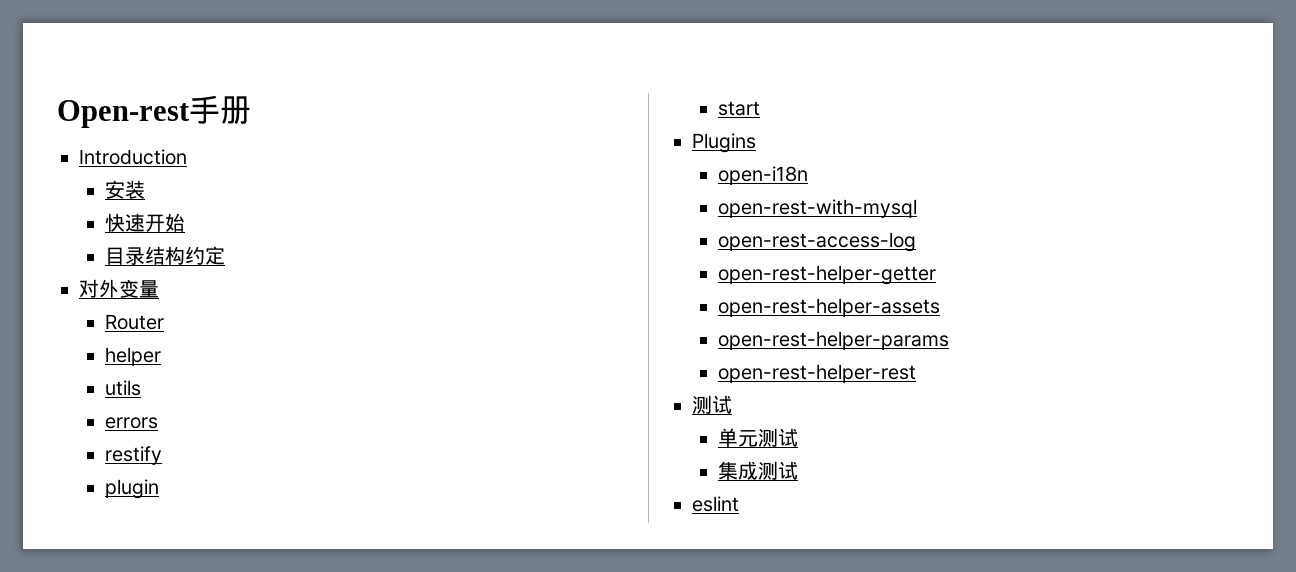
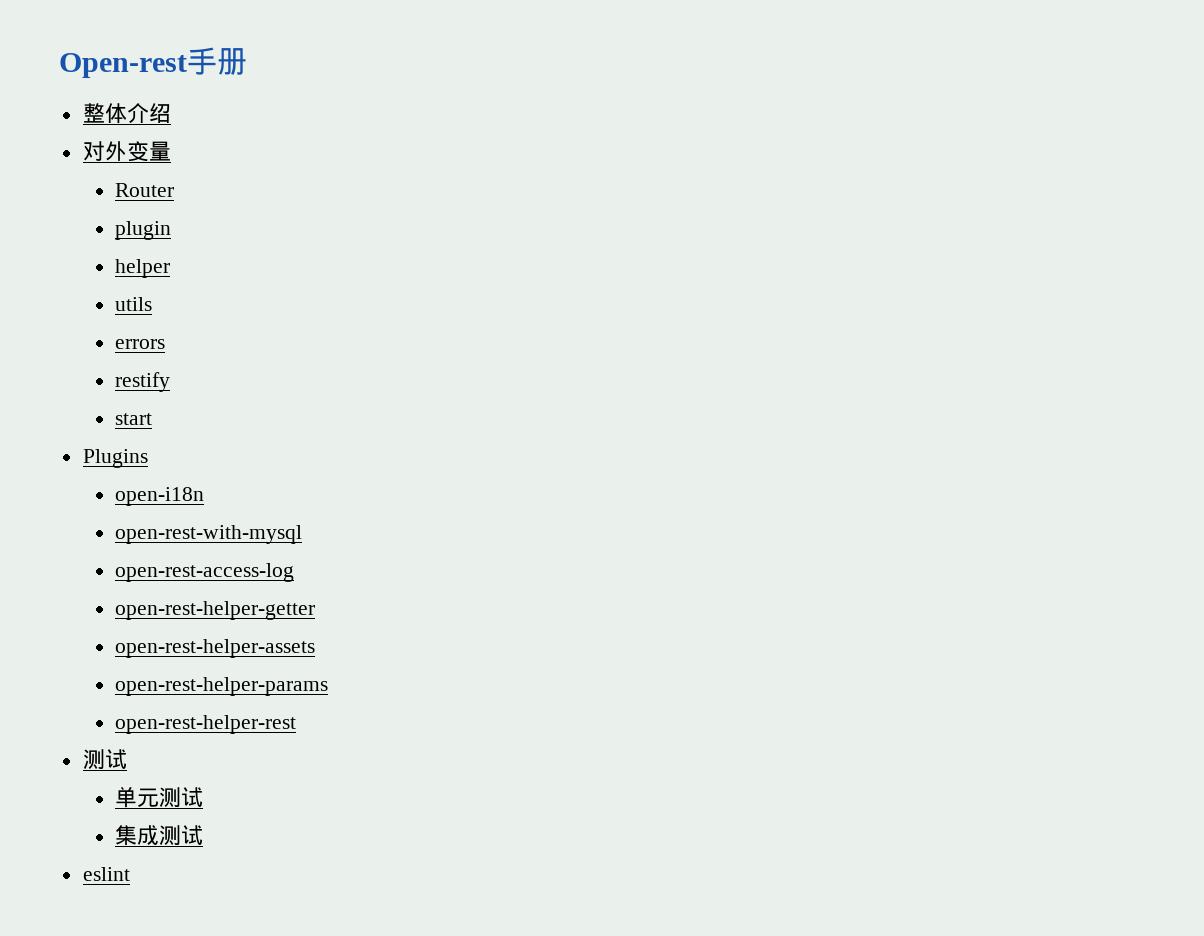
- Introduction
- 安装
- 快速开始
- 目录结构约定
+ 整体介绍
+ plugin
- plugin

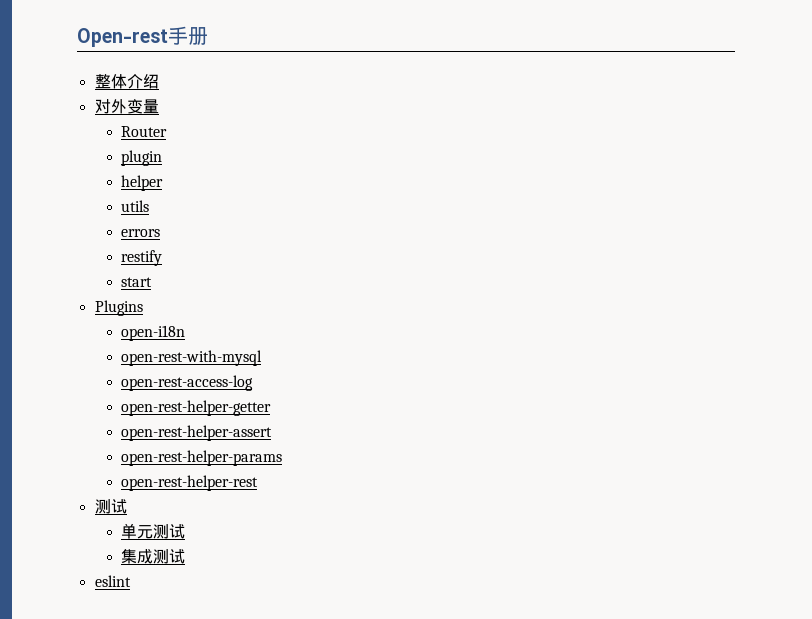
- open-rest-helper-assets
+ open-rest-helper-assert

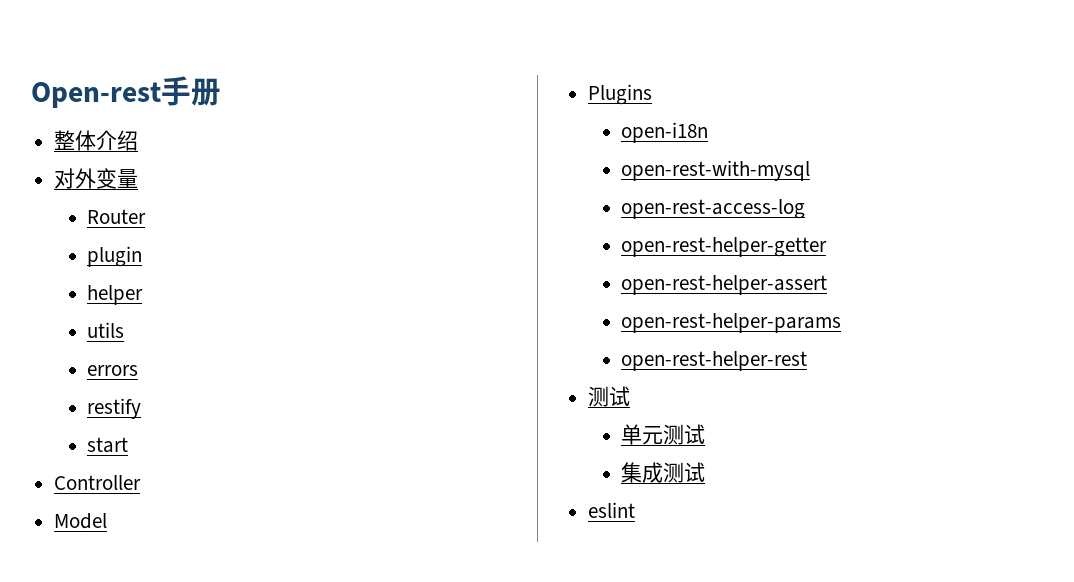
+ Controller
+ Model

